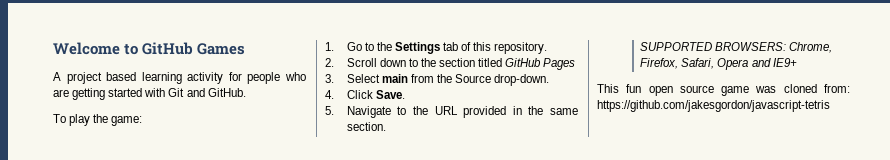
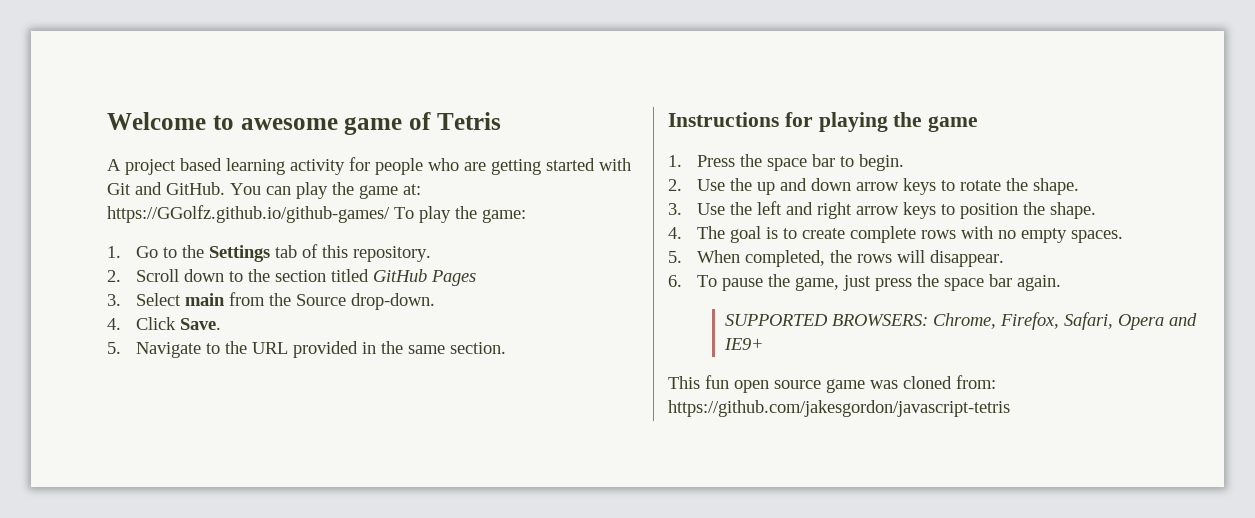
- Welcome to GitHub Games
+ Welcome to awesome game of Tetris
- A project based learning activity for people who are getting started with Git and GitHub.
- To play the game:
+ A project based learning activity for people who are getting started with Git and GitHub. You can play the game at: https://GGolfz.github.io/github-games/ To play the game:
+ Instructions for playing the game
+ 1. Press the space bar to begin.
+ 2. Use the up and down arrow keys to rotate the shape.
+ 3. Use the left and right arrow keys to position the shape.
+ 4. The goal is to create complete rows with no empty spaces.
+ 5. When completed, the rows will disappear.
+ 6. To pause the game, just press the space bar again.

